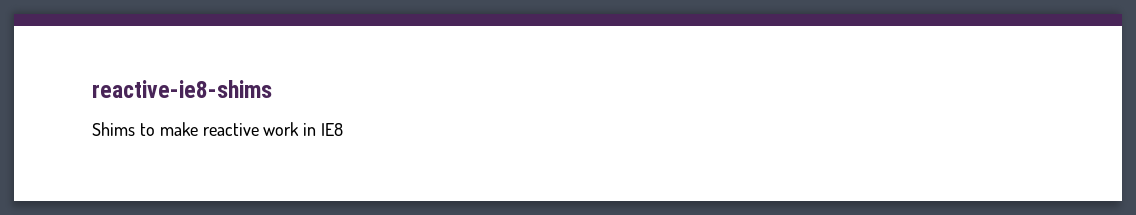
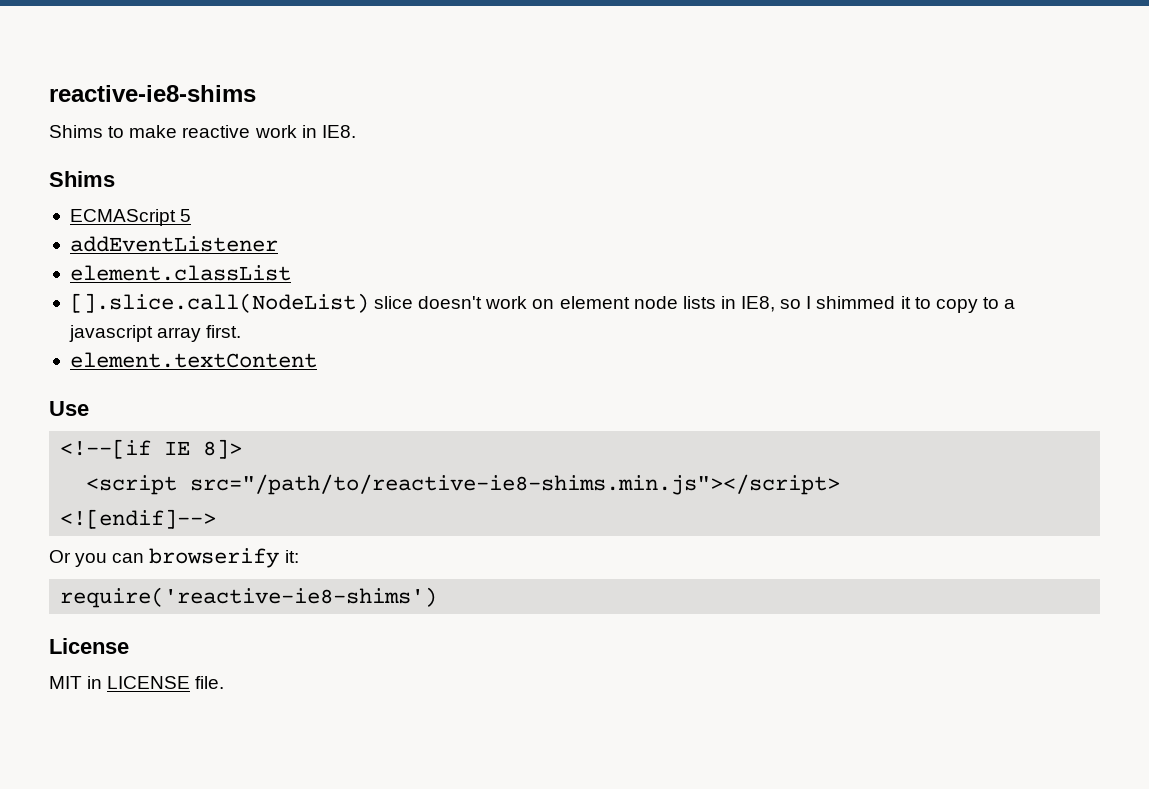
- Shims to make reactive work in IE8
+ Shims to make reactive work in IE8.
+ Shims
+ ECMAScript 5
+ addEventListener
+ element.classList
+ [].slice.call(NodeList) slice doesn't work on element node lists in IE8, so I shimmed it to copy to a javascript array first.
+ element.textContent
+ Use
+ <!--[if IE 8]>
+ <script src="/path/to/reactive-ie8-shims.min.js"></script>
+ <![endif]-->
+ Or you can browserify it:
+ require('reactive-ie8-shims')
+ License
+ MIT in LICENSE file.

